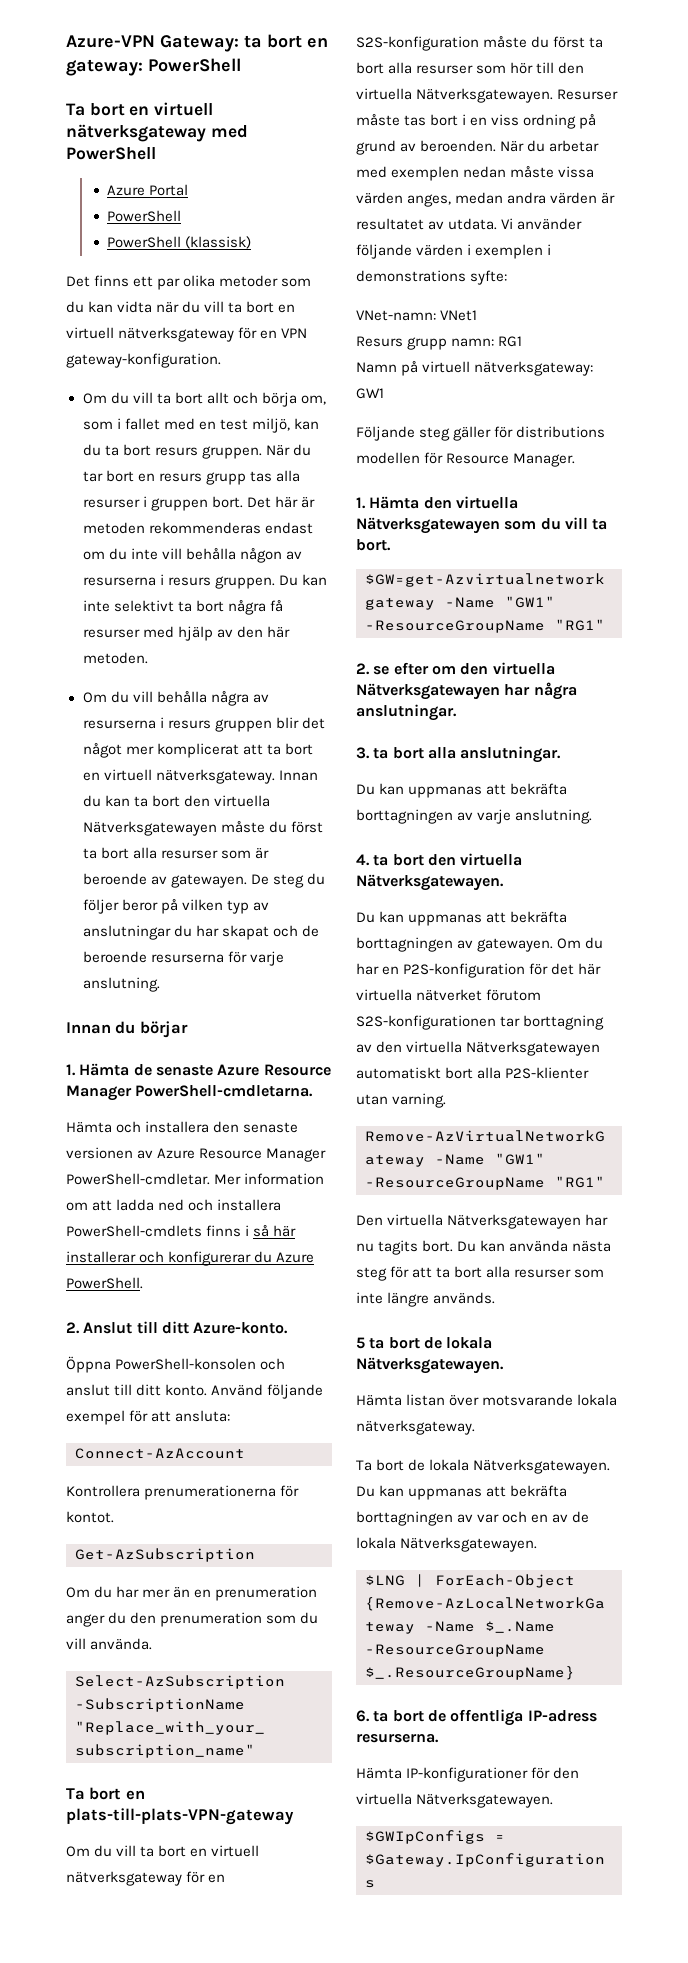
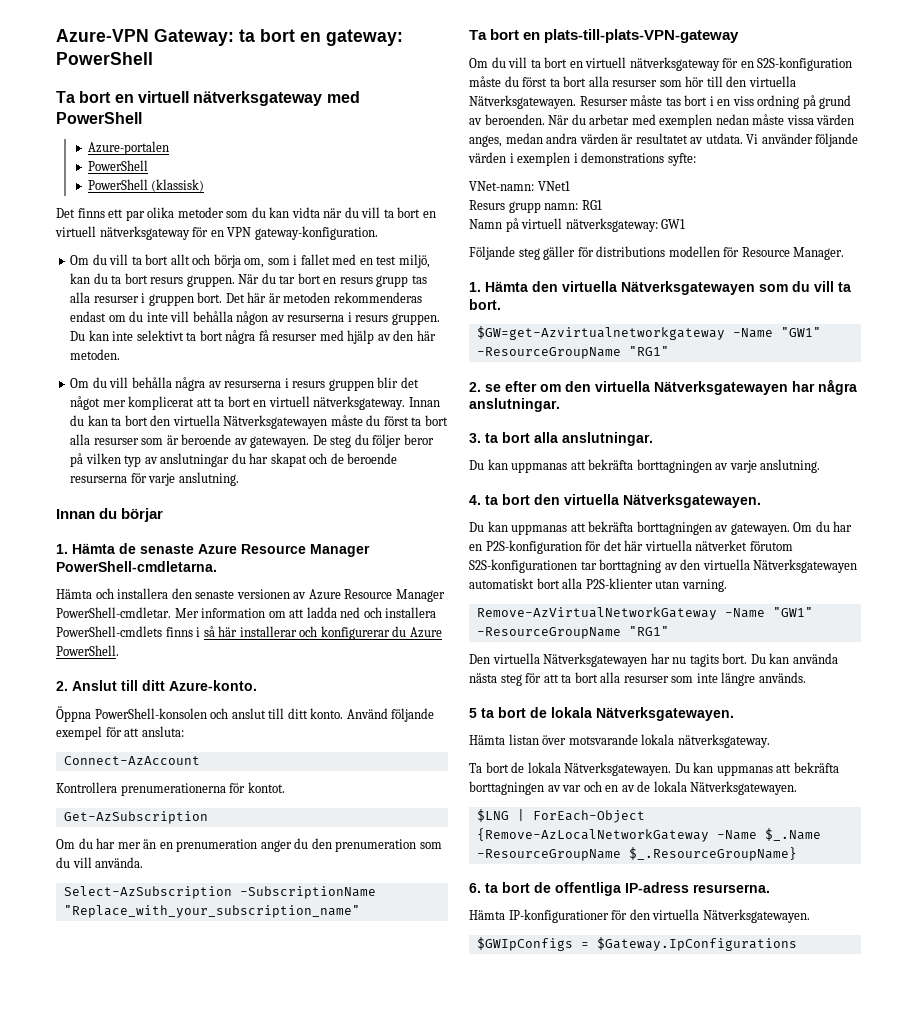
- Azure Portal
+ Azure-portalen

